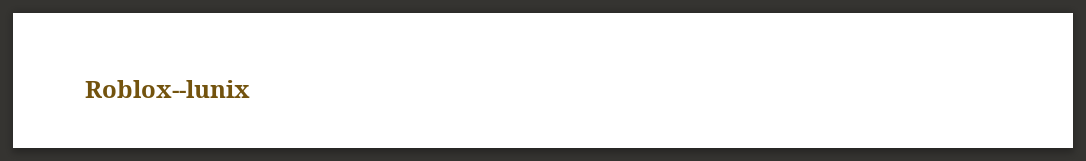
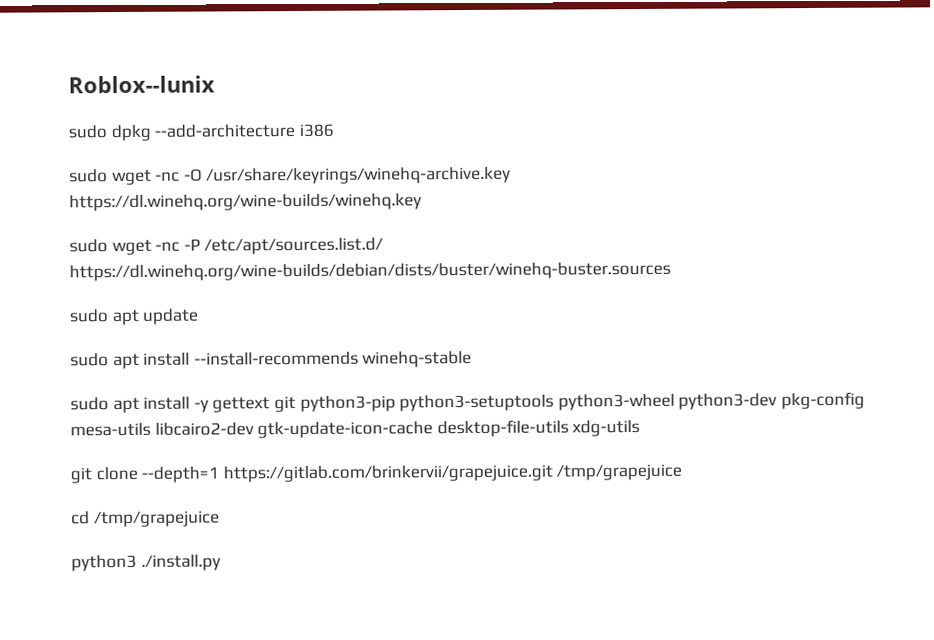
+ sudo dpkg --add-architecture i386
+ sudo wget -nc -O /usr/share/keyrings/winehq-archive.key https://dl.winehq.org/wine-builds/winehq.key
+ sudo wget -nc -P /etc/apt/sources.list.d/ https://dl.winehq.org/wine-builds/debian/dists/buster/winehq-buster.sources
+ sudo apt update
+ sudo apt install --install-recommends winehq-stable
+ sudo apt install -y gettext git python3-pip python3-setuptools python3-wheel python3-dev pkg-config mesa-utils libcairo2-dev gtk-update-icon-cache desktop-file-utils xdg-utils
+ git clone --depth=1 https://gitlab.com/brinkervii/grapejuice.git /tmp/grapejuice
+ cd /tmp/grapejuice
+ python3 ./install.py

